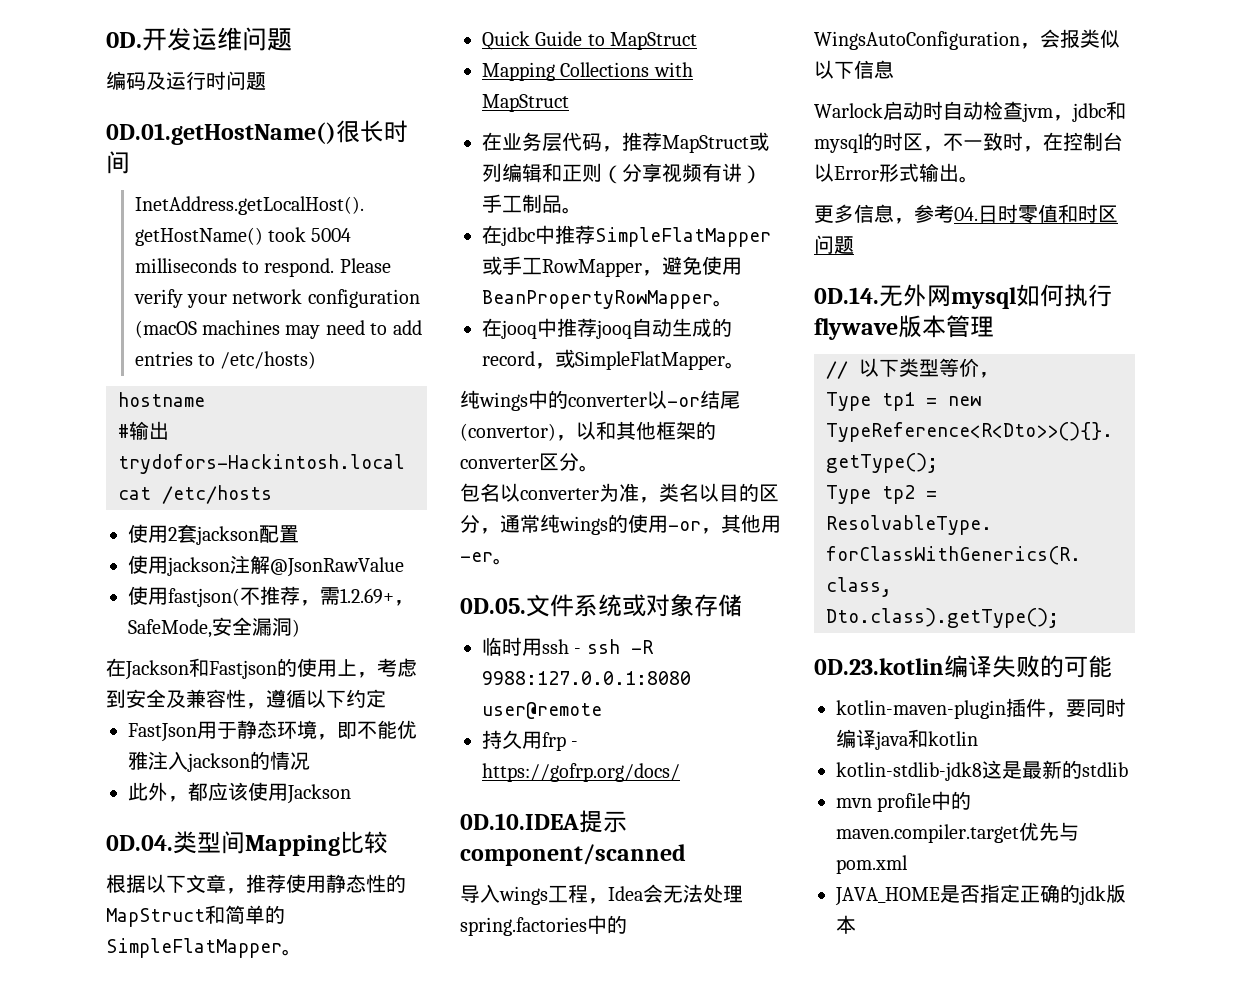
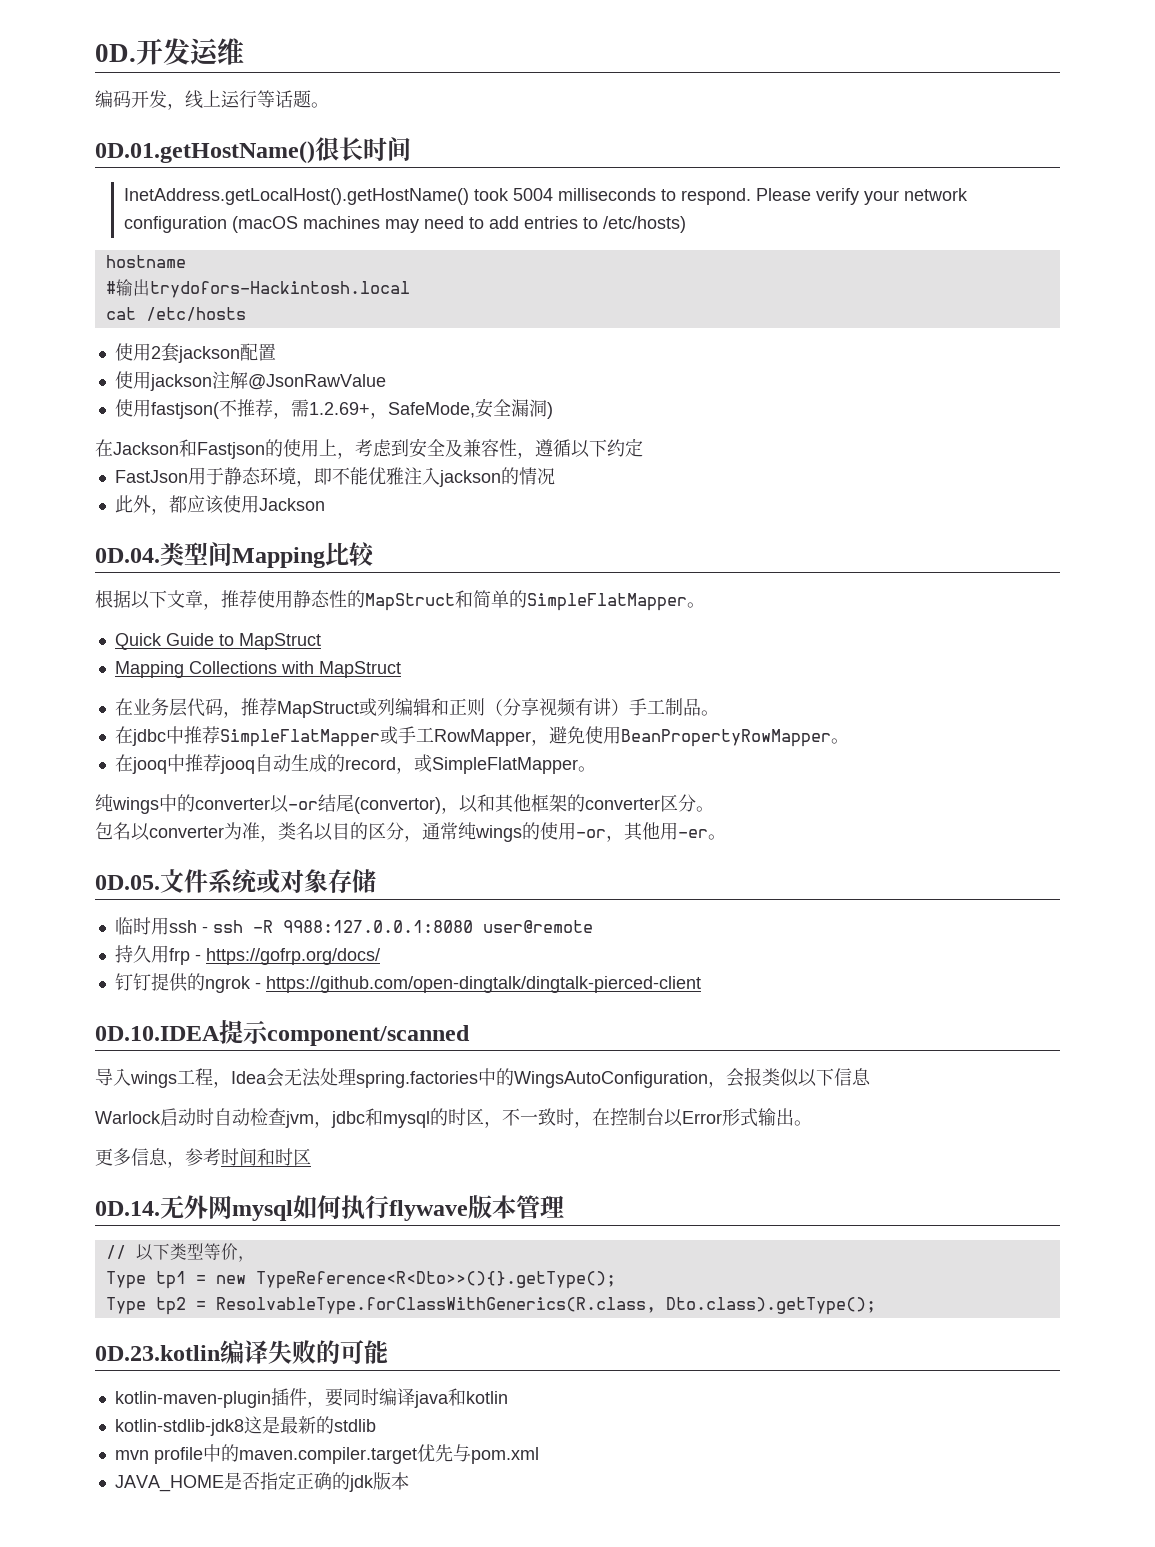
- 开发运维问题
+ 开发运维
- 编码及运行时问题
+ 编码开发，线上运行等话题。
+ 钉钉提供的ngrok - https://github.com/open-dingtalk/dingtalk-pierced-client
- 更多信息，参考04.日时零值和时区问题
+ 更多信息，参考时间和时区

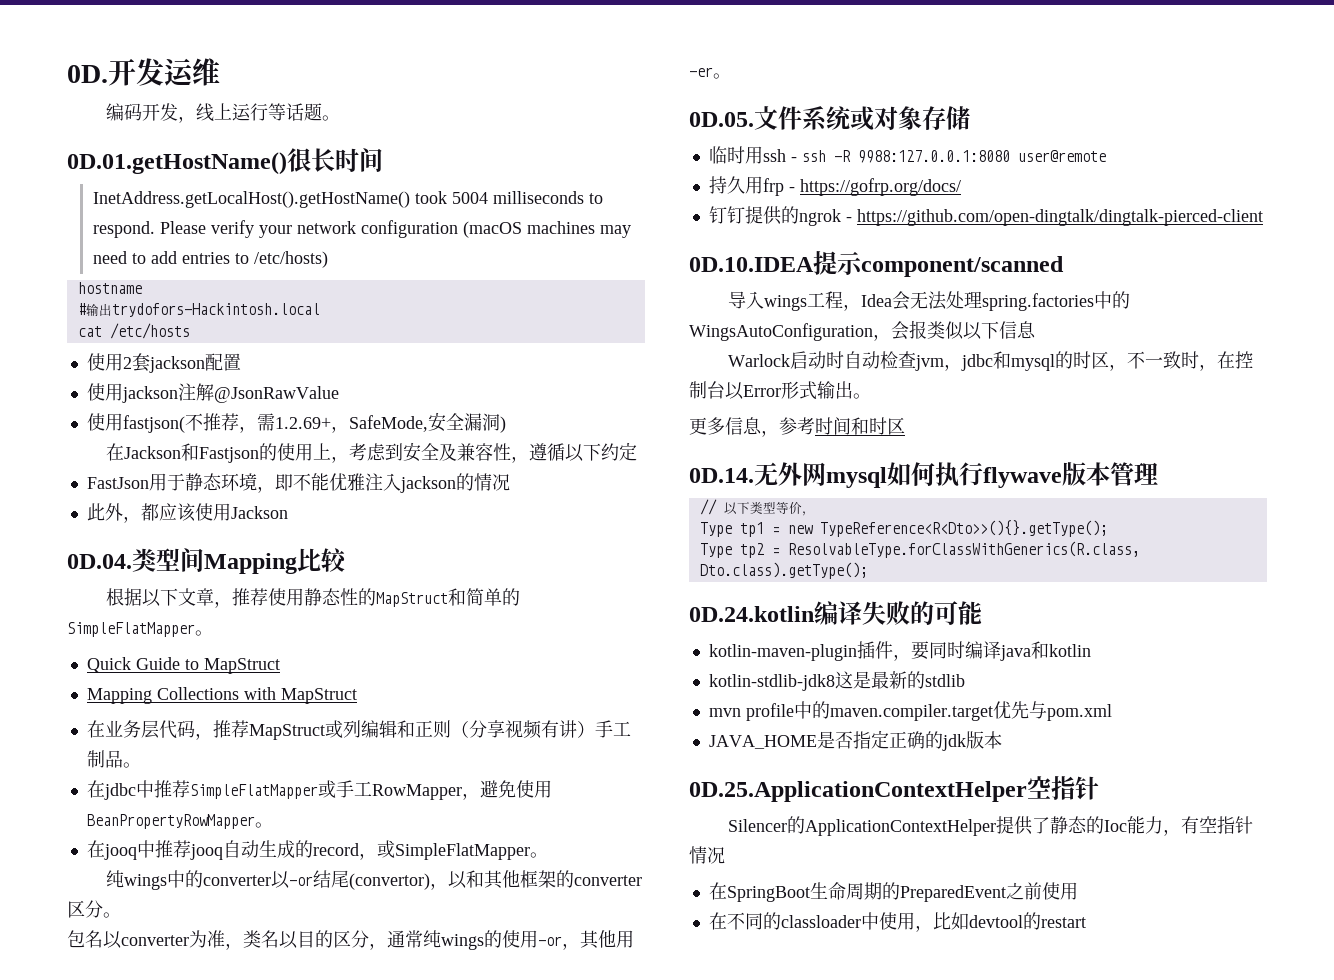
- 0D.23.kotlin编译失败的可能
+ 0D.24.kotlin编译失败的可能
+ 0D.25.ApplicationContextHelper空指针
+ Silencer的ApplicationContextHelper提供了静态的Ioc能力，有空指针情况
+ 在SpringBoot生命周期的PreparedEvent之前使用
+ 在不同的classloader中使用，比如devtool的restart

